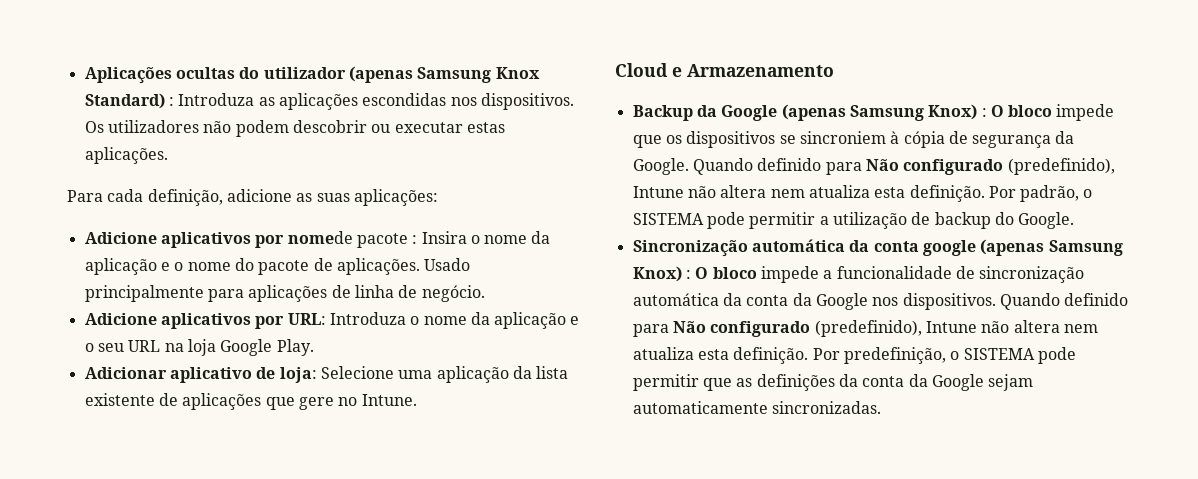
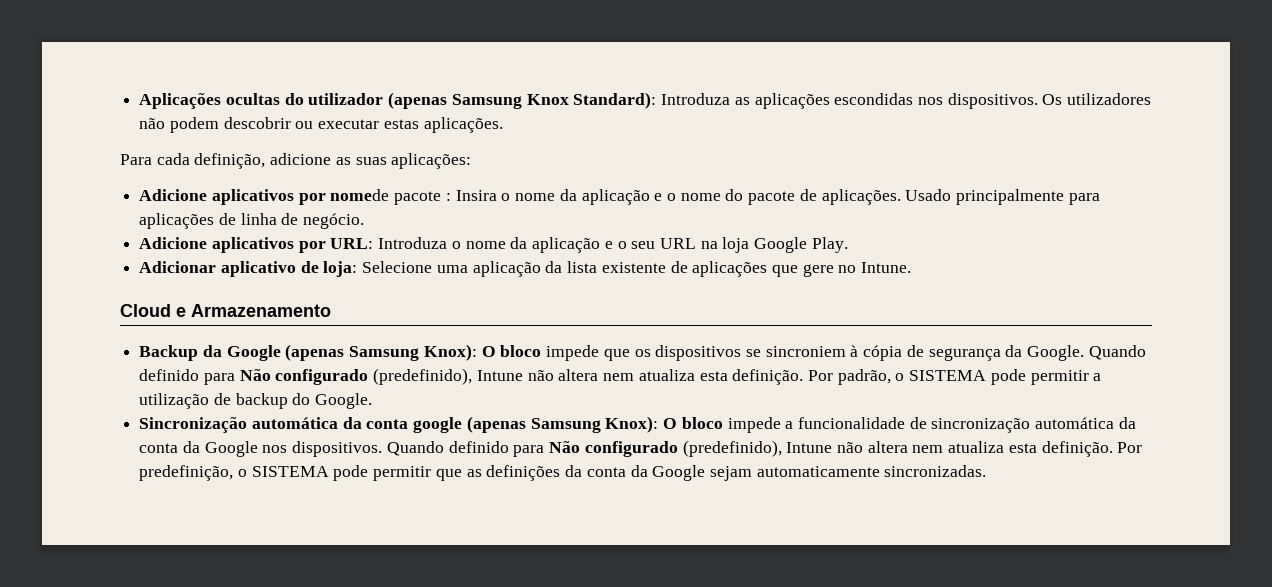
- Aplicações ocultas do utilizador (apenas Samsung Knox Standard) : Introduza as aplicações escondidas nos dispositivos.
+ Aplicações ocultas do utilizador (apenas Samsung Knox Standard): Introduza as aplicações escondidas nos dispositivos.
- Backup da Google (apenas Samsung Knox) : O bloco impede que os dispositivos se sincroniem à cópia de segurança da Google.
+ Backup da Google (apenas Samsung Knox): O bloco impede que os dispositivos se sincroniem à cópia de segurança da Google.
- Sincronização automática da conta google (apenas Samsung Knox) : O bloco impede a funcionalidade de sincronização automática da conta da Google nos dispositivos.
+ Sincronização automática da conta google (apenas Samsung Knox): O bloco impede a funcionalidade de sincronização automática da conta da Google nos dispositivos.

